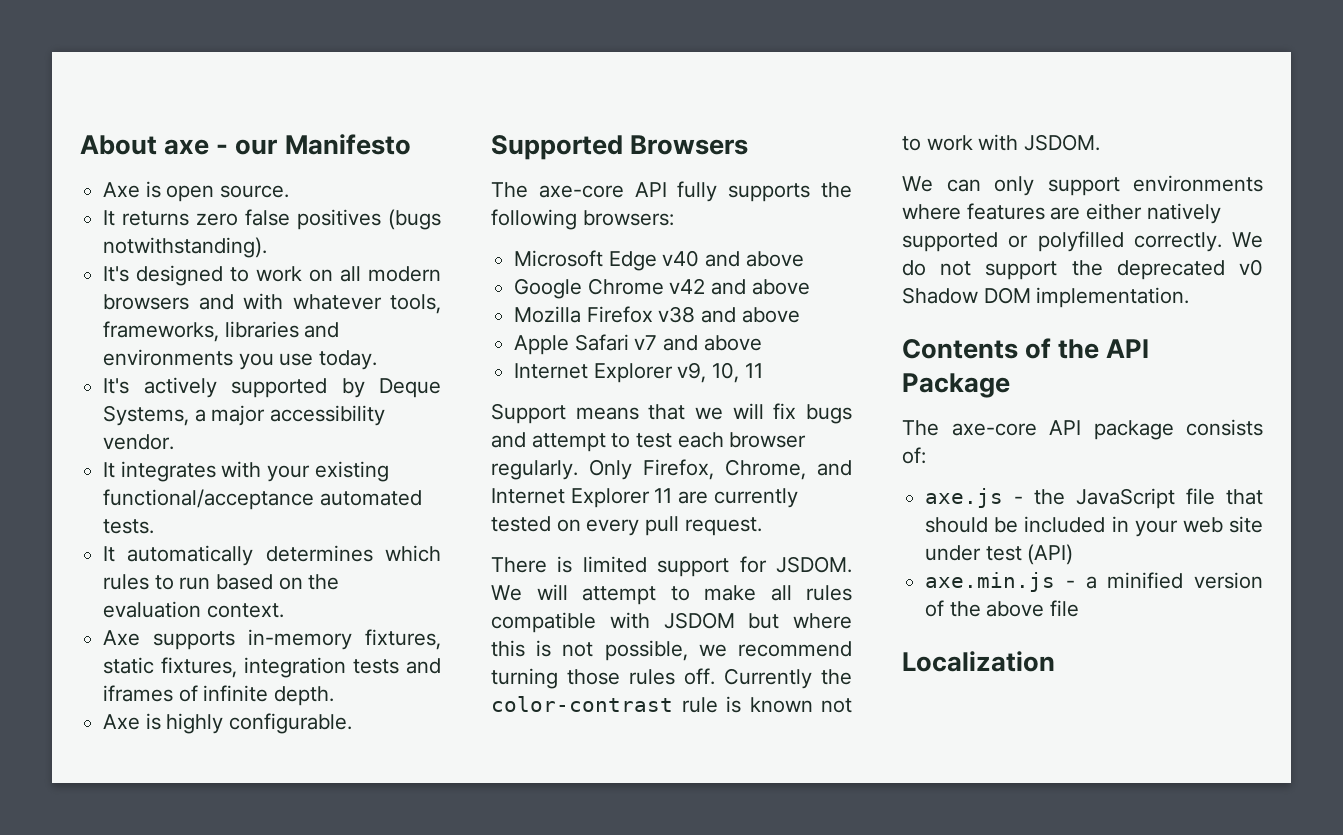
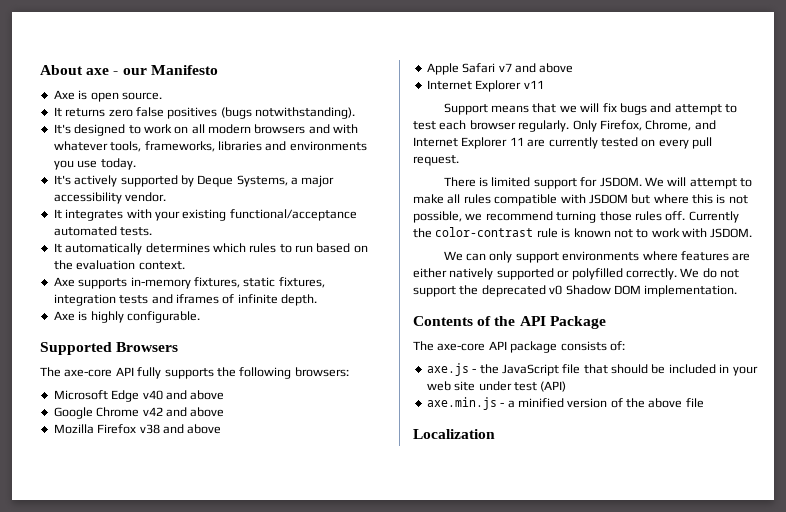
- Internet Explorer v9, 10, 11
+ Internet Explorer v11

